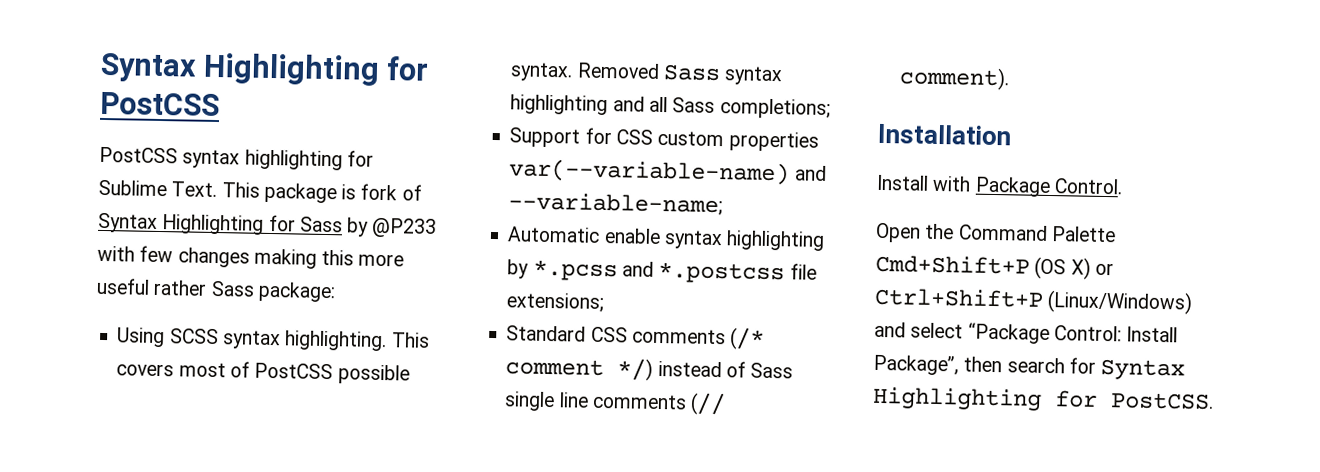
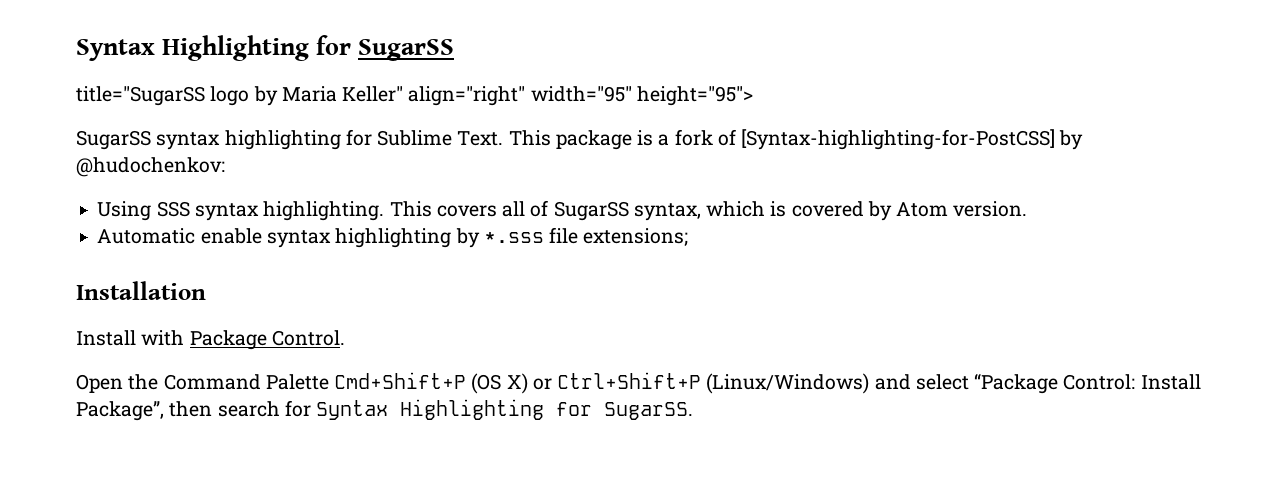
- Syntax Highlighting for PostCSS
- PostCSS syntax highlighting for Sublime Text.
+ Syntax Highlighting for SugarSS
+ title="SugarSS logo by Maria Keller" align="right" width="95" height="95">
+ SugarSS syntax highlighting for Sublime Text.
- This package is fork of Syntax Highlighting for Sass by @P233 with few changes making this more useful rather Sass package:
+ This package is a fork of [Syntax-highlighting-for-PostCSS] by @hudochenkov:
- Using SCSS syntax highlighting.
+ Using SSS syntax highlighting.
- This covers most of PostCSS possible syntax. Removed Sass syntax highlighting and all Sass completions;
- Support for CSS custom properties var(--variable-name) and --variable-name;
+ This covers all of SugarSS syntax, which is covered by Atom version.
- Automatic enable syntax highlighting by *.pcss and *.postcss file extensions;
+ Automatic enable syntax highlighting by *.sss file extensions;
- Standard CSS comments (/* comment */) instead of Sass single line comments (// comment).
- Open the Command Palette Cmd+Shift+P (OS X) or Ctrl+Shift+P (Linux/Windows) and select “Package Control: Install Package”, then search for Syntax Highlighting for PostCSS.
+ Open the Command Palette Cmd+Shift+P (OS X) or Ctrl+Shift+P (Linux/Windows) and select “Package Control: Install Package”, then search for Syntax Highlighting for SugarSS.

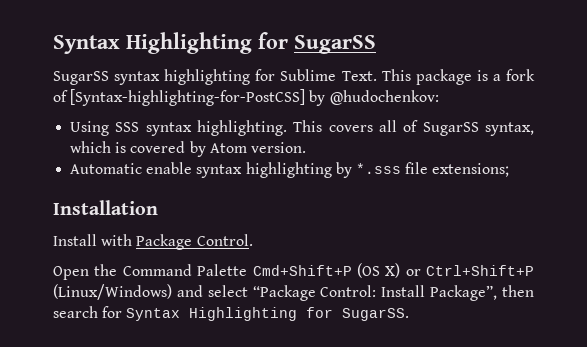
- title="SugarSS logo by Maria Keller" align="right" width="95" height="95">

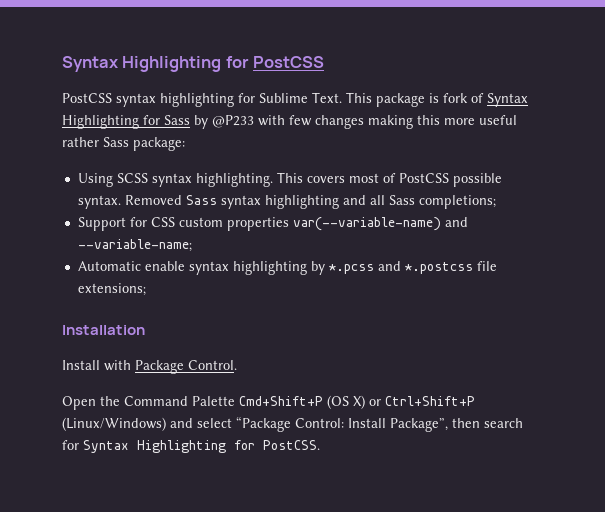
- Syntax Highlighting for SugarSS
- SugarSS syntax highlighting for Sublime Text.
+ Syntax Highlighting for PostCSS
+ PostCSS syntax highlighting for Sublime Text.
- This package is a fork of [Syntax-highlighting-for-PostCSS] by @hudochenkov:
+ This package is fork of Syntax Highlighting for Sass by @P233 with few changes making this more useful rather Sass package:
- Using SSS syntax highlighting.
+ Using SCSS syntax highlighting.
- This covers all of SugarSS syntax, which is covered by Atom version.
+ This covers most of PostCSS possible syntax. Removed Sass syntax highlighting and all Sass completions;
+ Support for CSS custom properties var(--variable-name) and --variable-name;
- Automatic enable syntax highlighting by *.sss file extensions;
+ Automatic enable syntax highlighting by *.pcss and *.postcss file extensions;
- Open the Command Palette Cmd+Shift+P (OS X) or Ctrl+Shift+P (Linux/Windows) and select “Package Control: Install Package”, then search for Syntax Highlighting for SugarSS.
+ Open the Command Palette Cmd+Shift+P (OS X) or Ctrl+Shift+P (Linux/Windows) and select “Package Control: Install Package”, then search for Syntax Highlighting for PostCSS.

